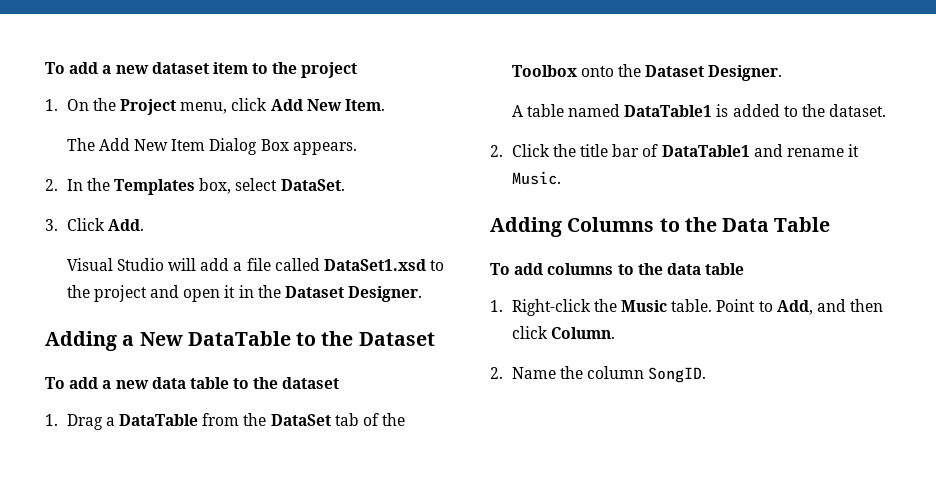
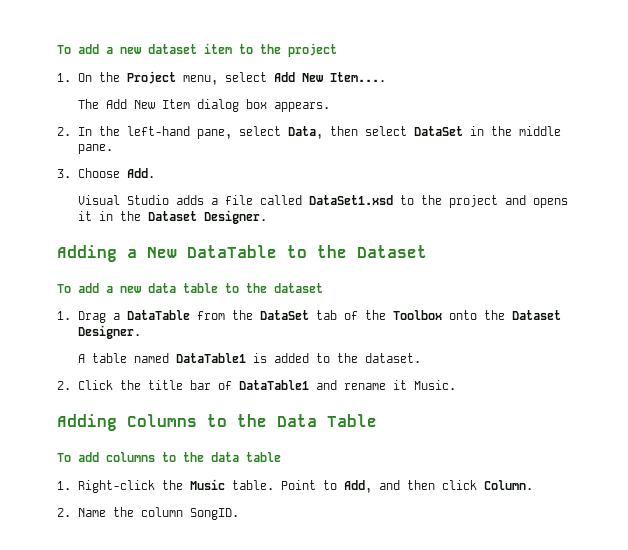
- 1. On the Project menu, click Add New Item.
+ 1. On the Project menu, select Add New Item....
- The Add New Item Dialog Box appears.
+ The Add New Item dialog box appears.
- 2. In the Templates box, select DataSet.
+ 2. In the left-hand pane, select Data, then select DataSet in the middle pane.
- 3. Click Add.
+ 3. Choose Add.
- Visual Studio will add a file called DataSet1.xsd to the project and open it in the Dataset Designer.
+ Visual Studio adds a file called DataSet1.xsd to the project and opens it in the Dataset Designer.

